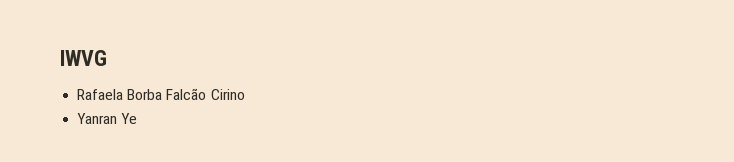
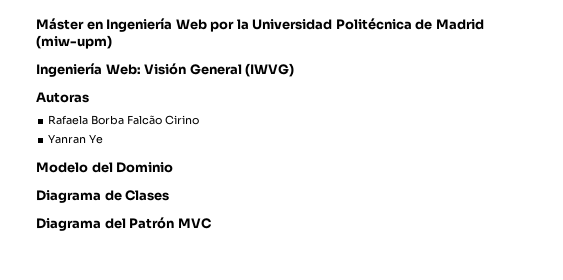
- IWVG
+ Máster en Ingeniería Web por la Universidad Politécnica de Madrid (miw-upm)
+ Ingeniería Web: Visión General (IWVG)
+ Autoras
+ Modelo del Dominio
+ Diagrama de Clases
+ Diagrama del Patrón MVC

